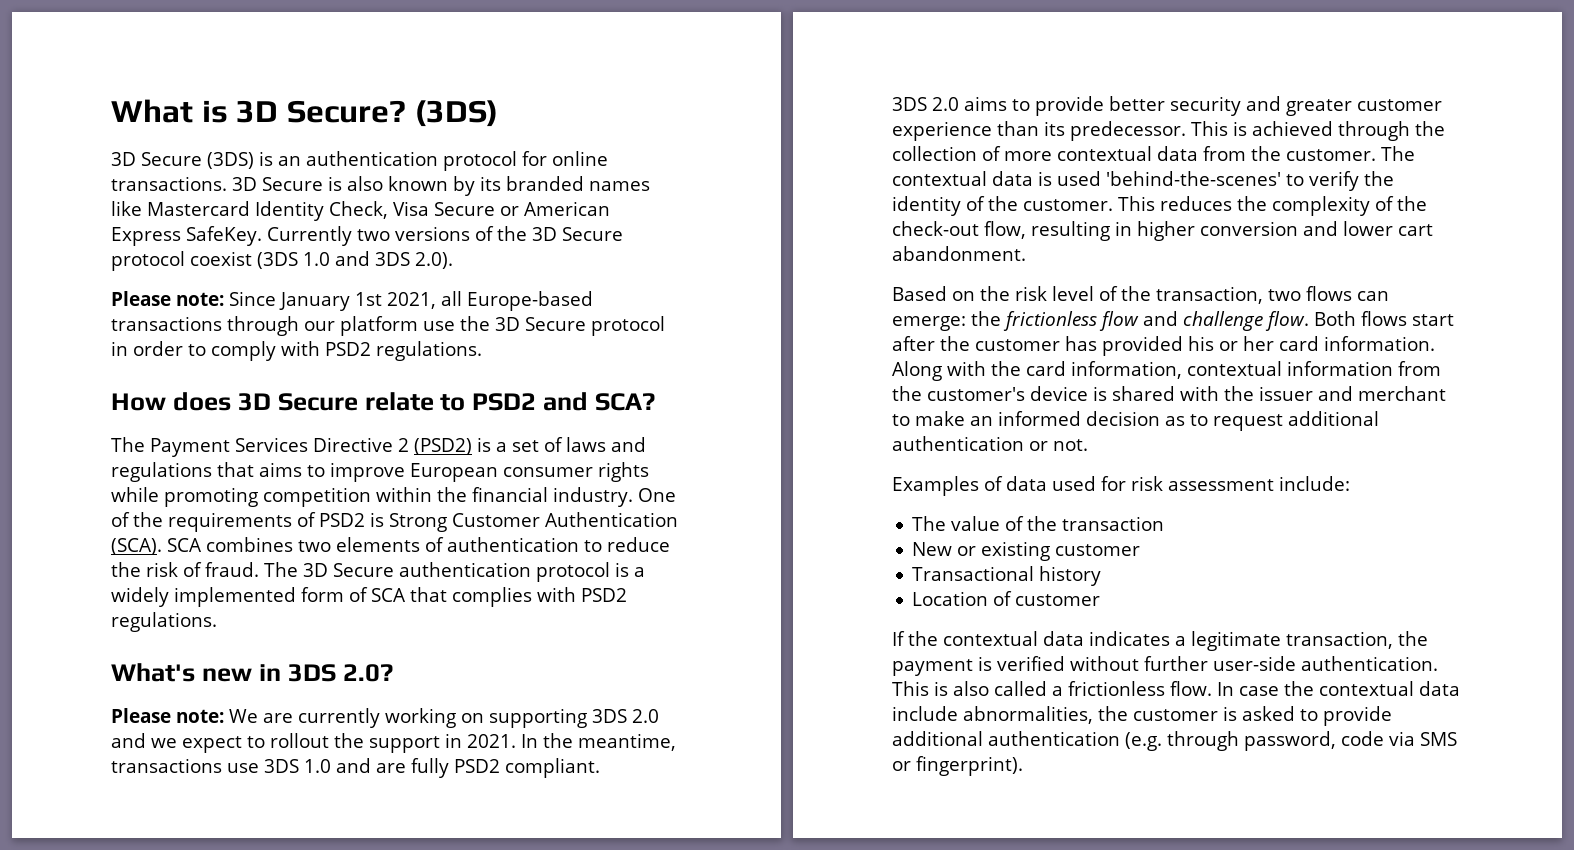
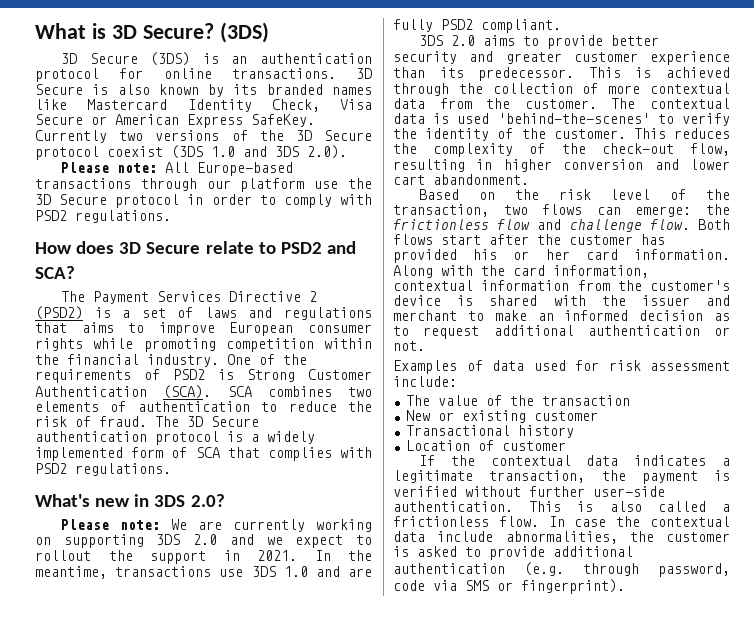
- Please note: Since January 1st 2021, all Europe-based transactions through our platform use the 3D Secure protocol in order to comply with PSD2 regulations.
+ Please note: All Europe-based transactions through our platform use the 3D Secure protocol in order to comply with PSD2 regulations.

